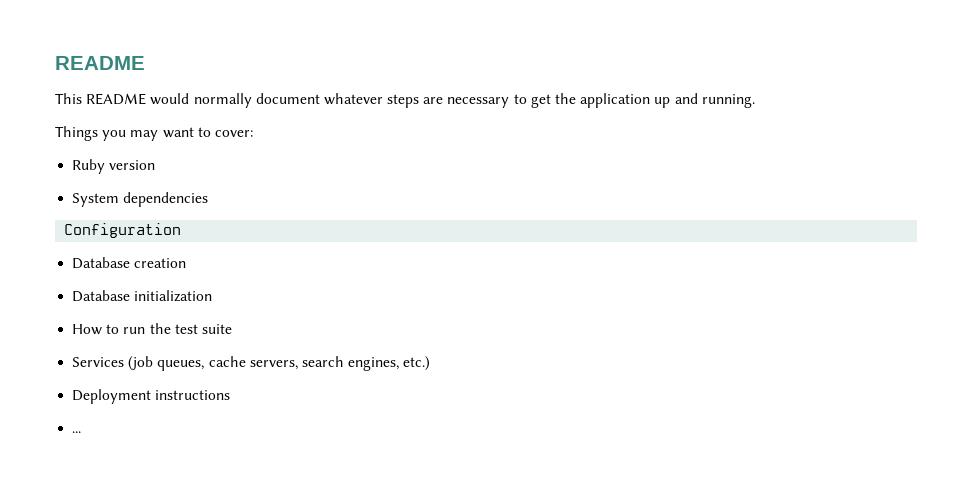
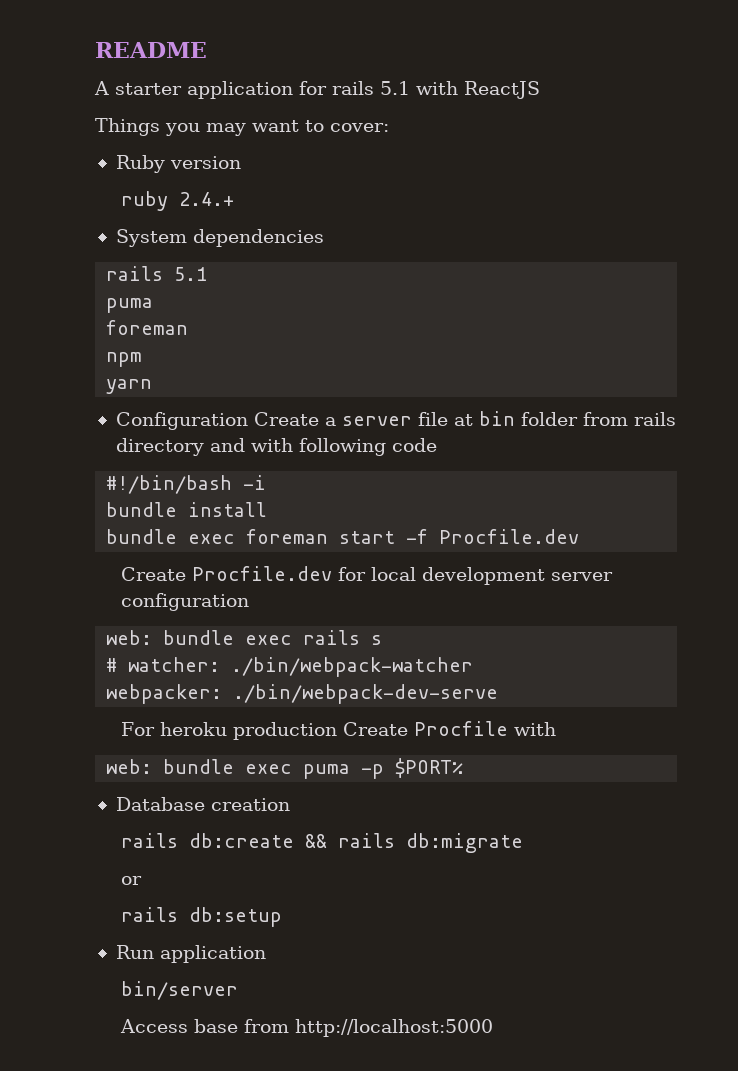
- This README would normally document whatever steps are necessary to get the application up and running.
+ A starter application for rails 5.1 with ReactJS
+ ruby 2.4.+
  System dependencies
- Configuration
+ rails 5.1
+ puma
+ foreman
+ npm
+ yarn
+ Configuration Create a server file at bin folder from rails directory and with following code
+ #!/bin/bash -i
+ bundle install
+ bundle exec foreman start -f Procfile.dev
+ Create Procfile.dev for local development server configuration
+ web: bundle exec rails s
+ # watcher: ./bin/webpack-watcher
+ webpacker: ./bin/webpack-dev-serve
+ For heroku production Create Procfile with
+ web: bundle exec puma -p $PORT%
  Database creation
- Database initialization
- How to run the test suite
- Services (job queues, cache servers, search engines, etc.)
- Deployment instructions
- ...
+ rails db:create && rails db:migrate
+ or
+ rails db:setup
+ Run application
+ bin/server
+ Access base from http://localhost:5000

